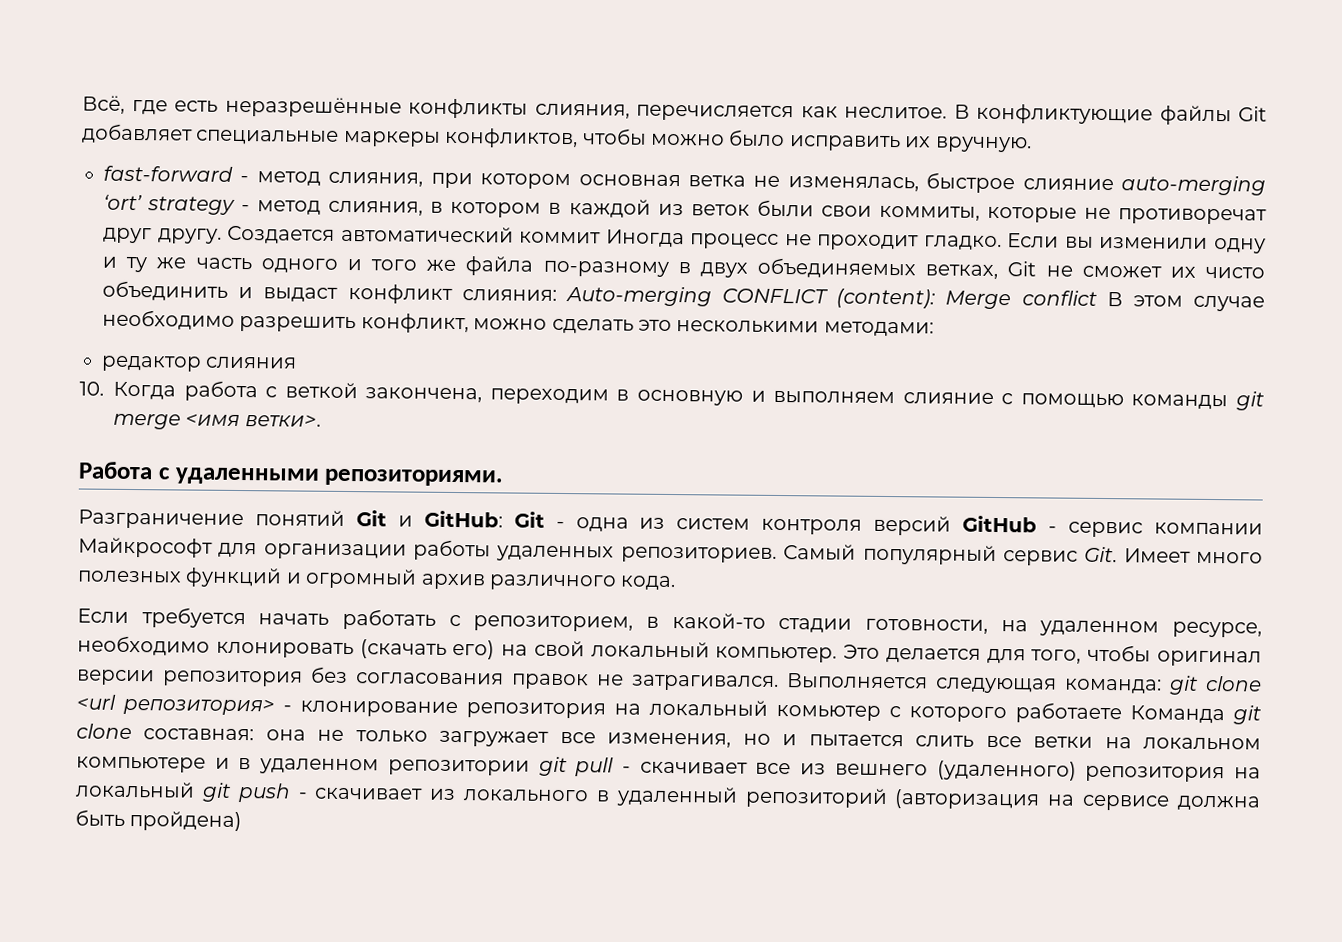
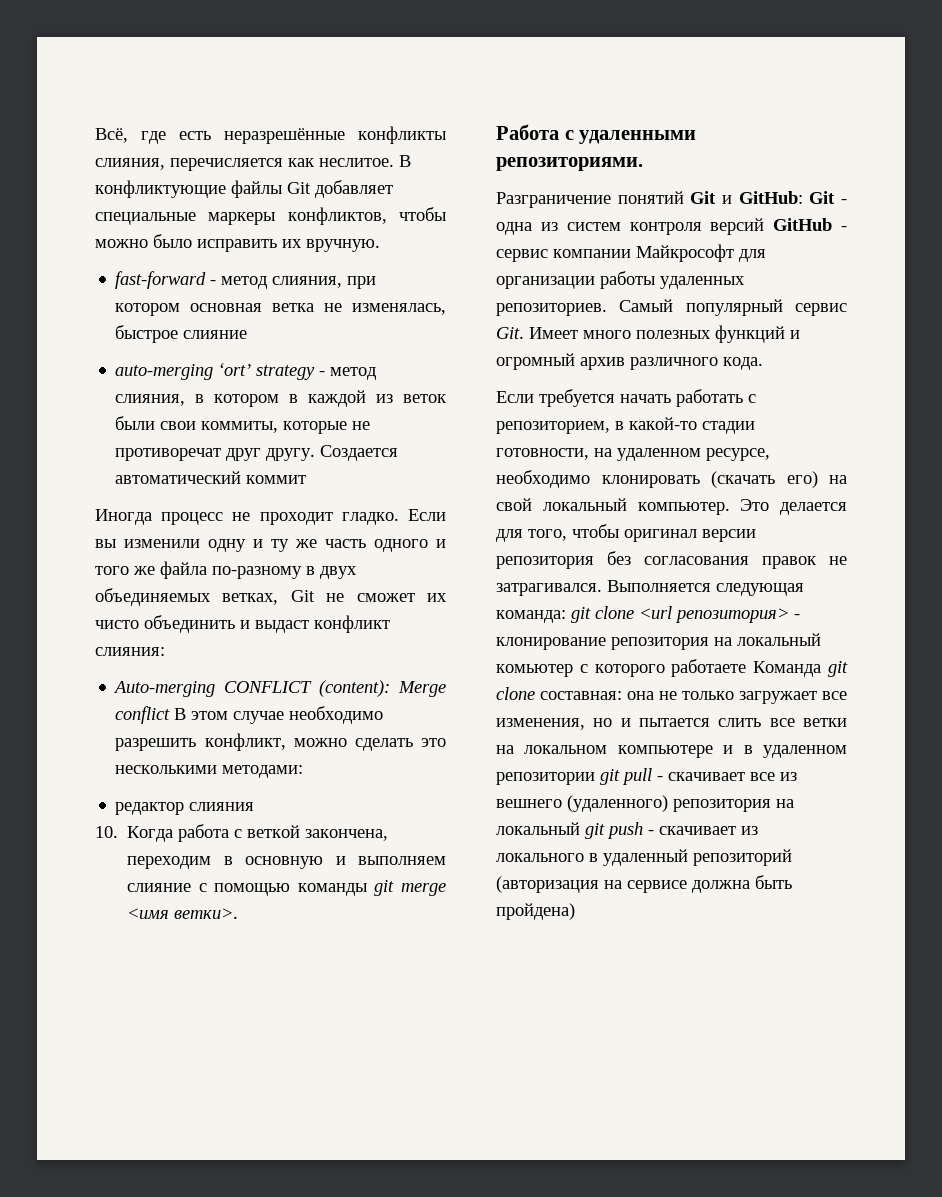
- fast-forward - метод слияния, при котором основная ветка не изменялась, быстрое слияние auto-merging ‘ort’ strategy - метод слияния, в котором в каждой из веток были свои коммиты, которые не противоречат друг другу.
+ fast-forward - метод слияния, при котором основная ветка не изменялась, быстрое слияние
+ auto-merging ‘ort’ strategy - метод слияния, в котором в каждой из веток были свои коммиты, которые не противоречат друг другу.
- Создается автоматический коммит Иногда процесс не проходит гладко.
+ Создается автоматический коммит
+ Иногда процесс не проходит гладко.
- Если вы изменили одну и ту же часть одного и того же файла по-разному в двух объединяемых ветках, Git не сможет их чисто объединить и выдаст конфликт слияния: Auto-merging CONFLICT (content): Merge conflict В этом случае необходимо разрешить конфликт, можно сделать это несколькими методами:
+ Если вы изменили одну и ту же часть одного и того же файла по-разному в двух объединяемых ветках, Git не сможет их чисто объединить и выдаст конфликт слияния:
+ Auto-merging CONFLICT (content): Merge conflict В этом случае необходимо разрешить конфликт, можно сделать это несколькими методами:

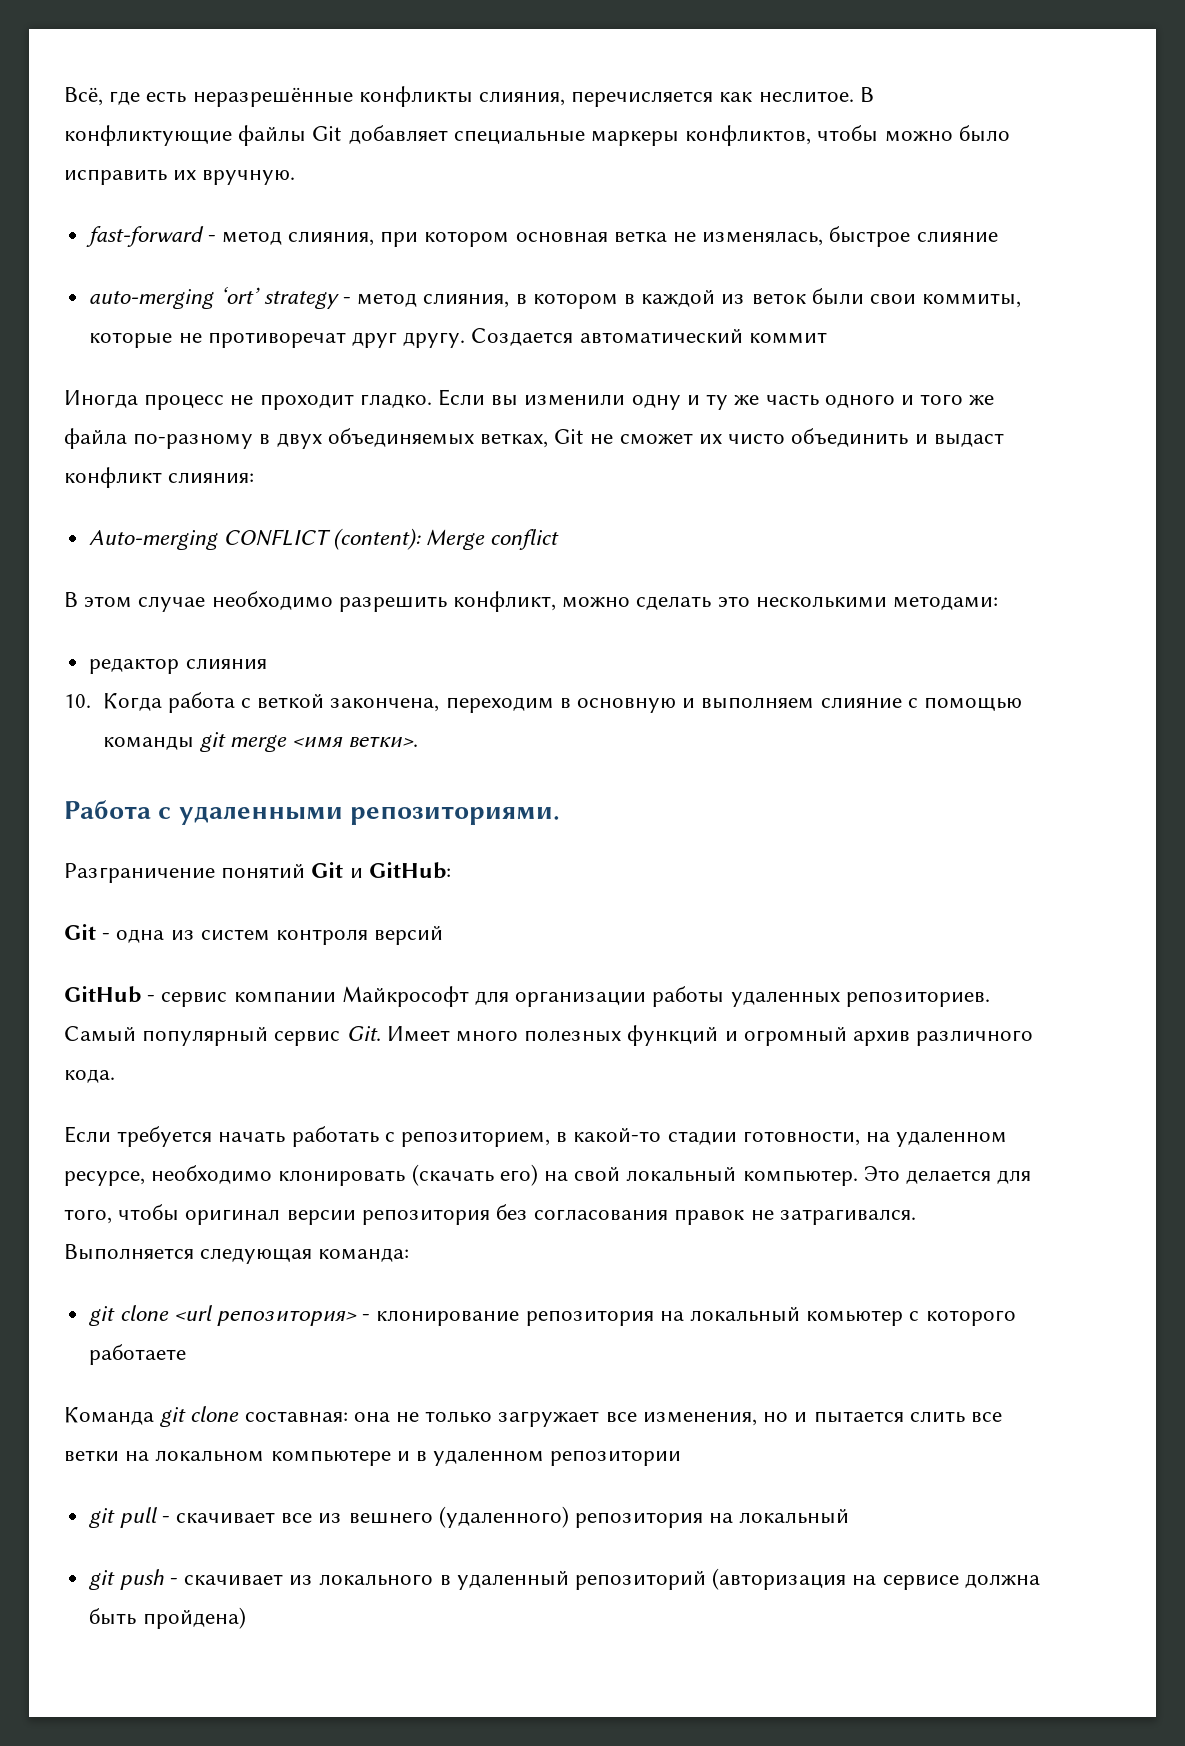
- Auto-merging CONFLICT (content): Merge conflict В этом случае необходимо разрешить конфликт, можно сделать это несколькими методами:
+ Auto-merging CONFLICT (content): Merge conflict
+ В этом случае необходимо разрешить конфликт, можно сделать это несколькими методами:
- Разграничение понятий Git и GitHub: Git - одна из систем контроля версий GitHub - сервис компании Майкрософт для организации работы удаленных репозиториев.
+ Разграничение понятий Git и GitHub:
+ Git - одна из систем контроля версий
+ GitHub - сервис компании Майкрософт для организации работы удаленных репозиториев.
- Выполняется следующая команда: git clone <url репозитория> - клонирование репозитория на локальный комьютер с которого работаете Команда git clone составная:
+ Выполняется следующая команда:
+ git clone <url репозитория> - клонирование репозитория на локальный комьютер с которого работаете
+ Команда git clone составная:
- она не только загружает все изменения, но и пытается слить все ветки на локальном компьютере и в удаленном репозитории git pull - скачивает все из вешнего (удаленного) репозитория на локальный git push - скачивает из локального в удаленный репозиторий (авторизация на сервисе должна быть пройдена)
+ она не только загружает все изменения, но и пытается слить все ветки на локальном компьютере и в удаленном репозитории
+ git pull - скачивает все из вешнего (удаленного) репозитория на локальный
+ git push - скачивает из локального в удаленный репозиторий (авторизация на сервисе должна быть пройдена)

